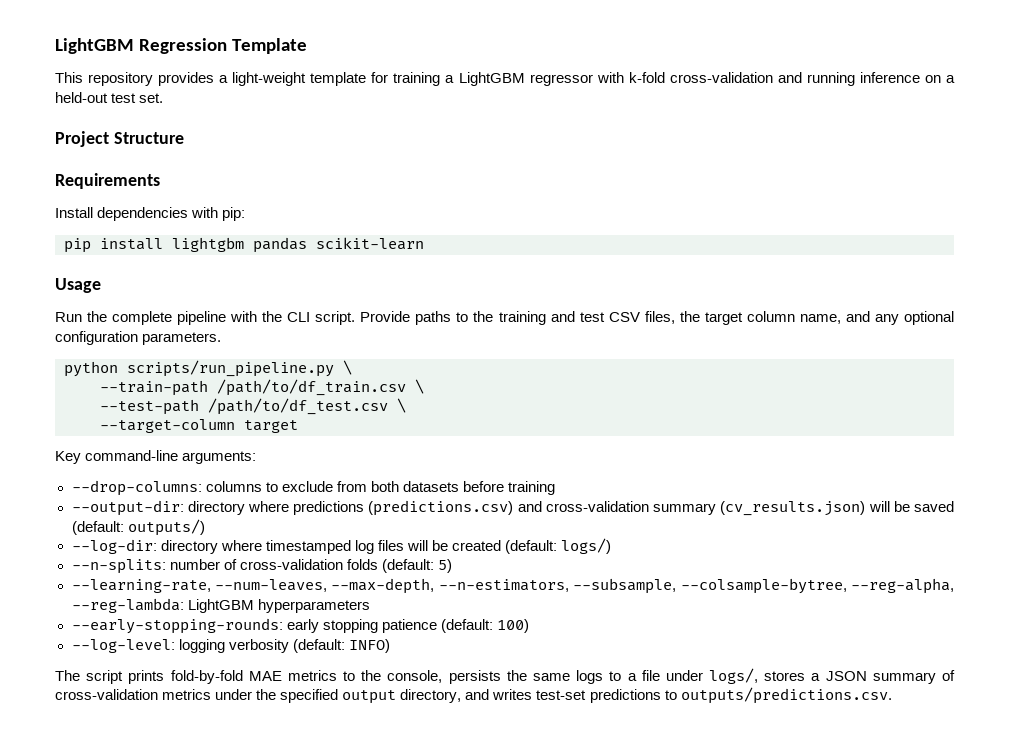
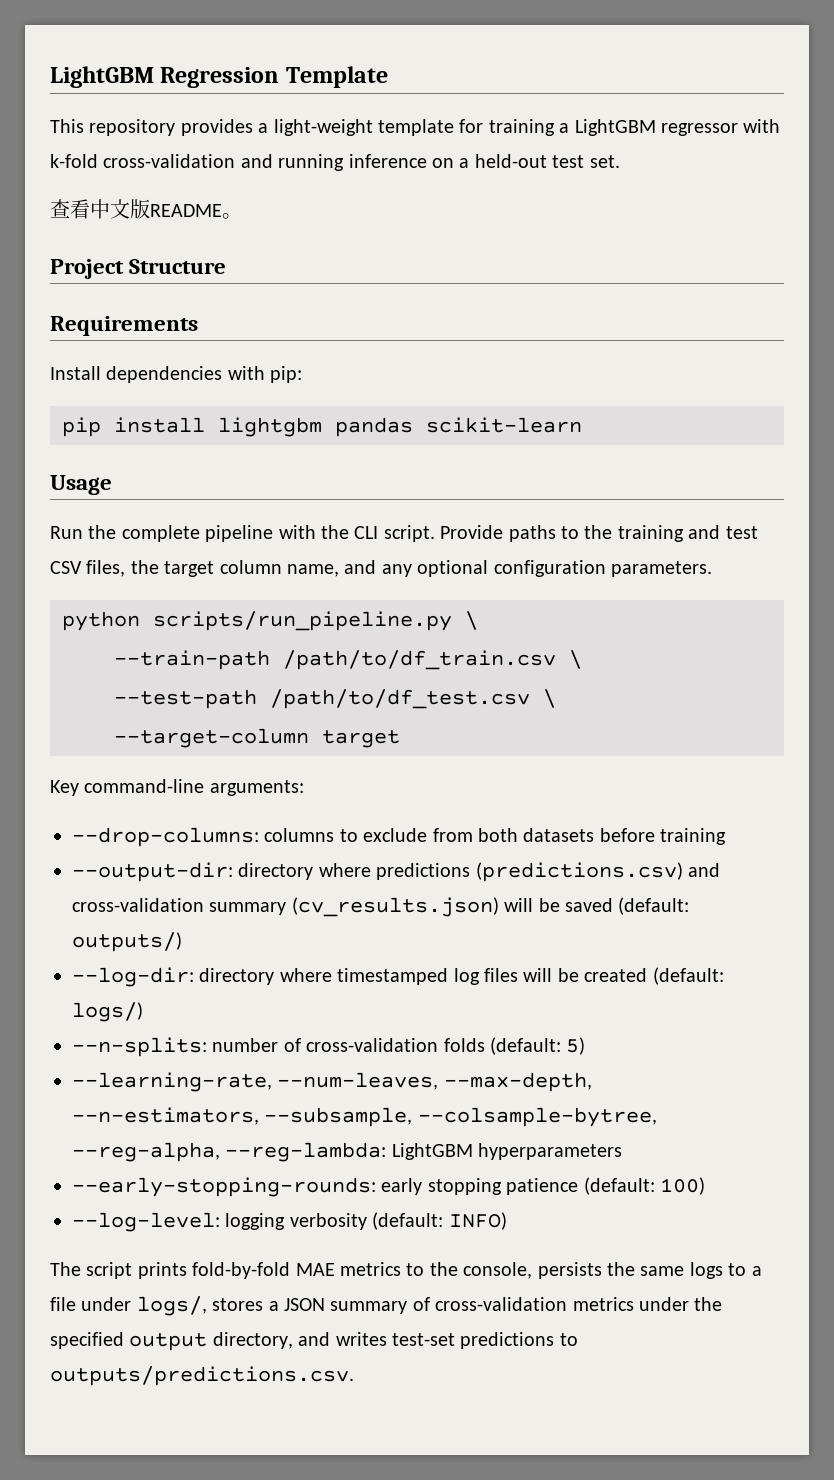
+ 查看中文版README。

